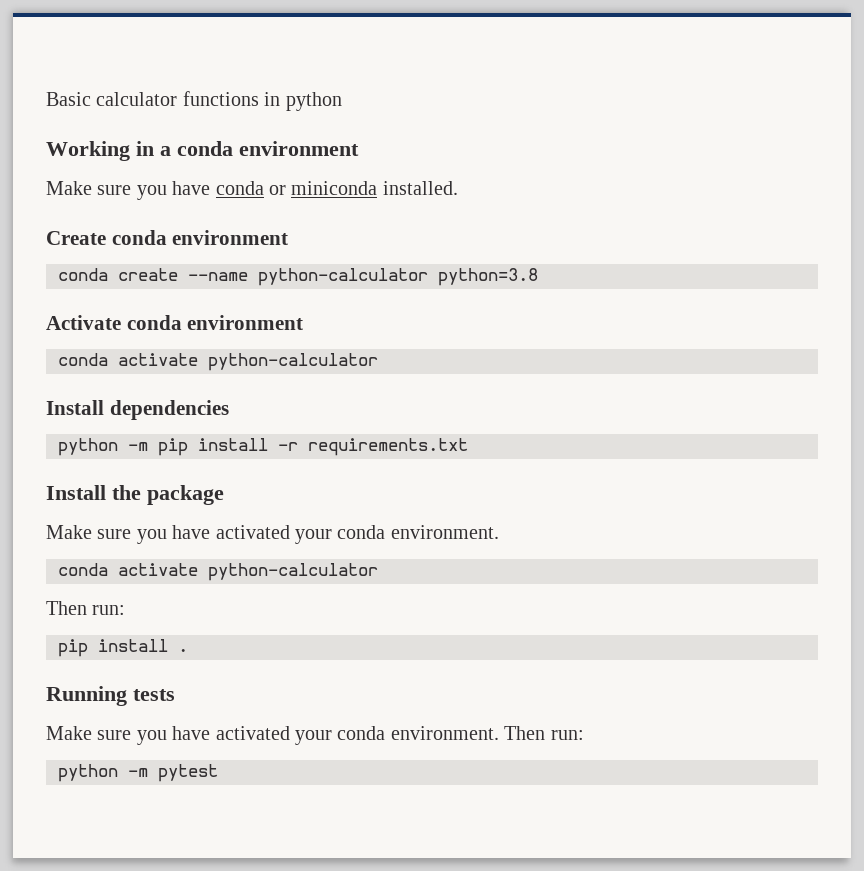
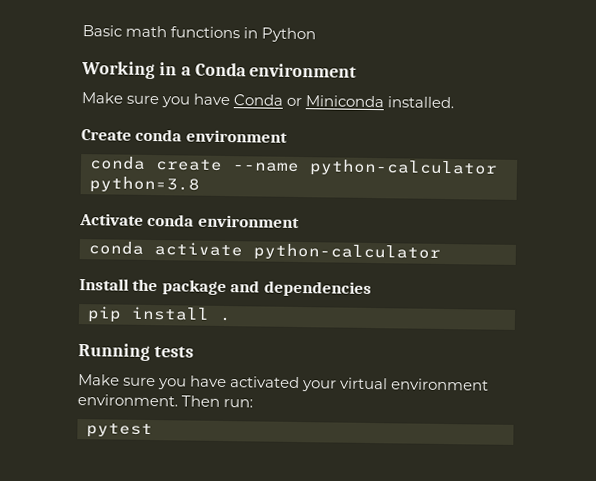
- Basic calculator functions in python
+ Basic math functions in Python
- Working in a conda environment
+ Working in a Conda environment
- Make sure you have conda or miniconda installed.
+ Make sure you have Conda or Miniconda installed.
- Install dependencies
- python -m pip install -r requirements.txt
- Install the package
- Make sure you have activated your conda environment.
- conda activate python-calculator
- Then run:
+ Install the package and dependencies
  Running tests
- Make sure you have activated your conda environment.
+ Make sure you have activated your virtual environment environment.
- python -m pytest
+ pytest

